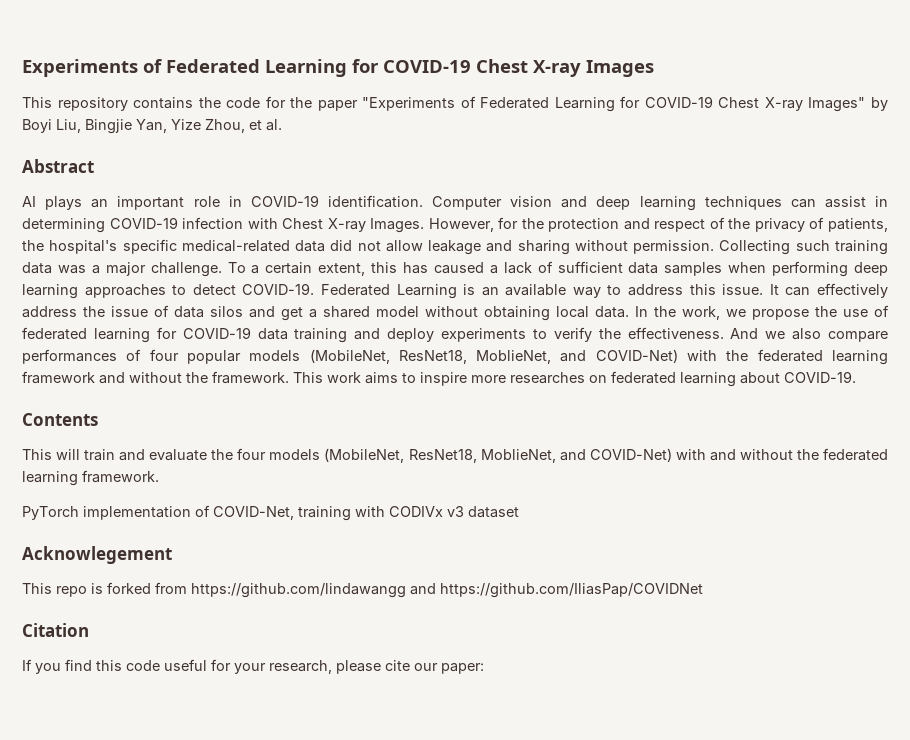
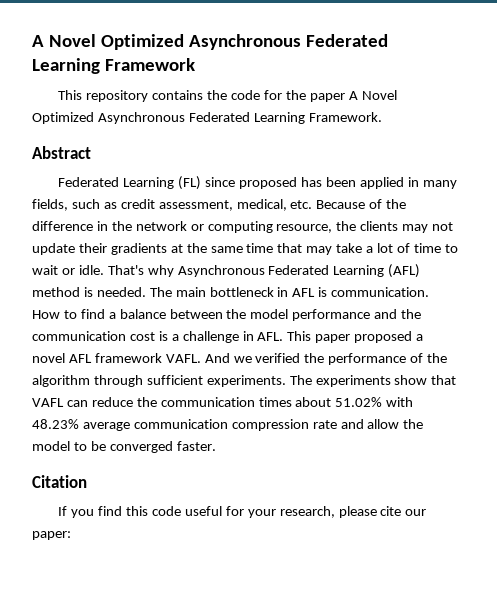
- Experiments of Federated Learning for COVID-19 Chest X-ray Images
+ A Novel Optimized Asynchronous Federated Learning Framework
- This repository contains the code for the paper "Experiments of Federated Learning for COVID-19 Chest X-ray Images" by Boyi Liu, Bingjie Yan, Yize Zhou, et al.
+ This repository contains the code for the paper A Novel Optimized Asynchronous Federated Learning Framework.
  Abstract
- AI plays an important role in COVID-19 identification. Computer vision and deep learning techniques can assist in determining COVID-19 infection with Chest X-ray Images. However, for the protection and respect of the privacy of patients, the hospital's specific medical-related data did not allow leakage and sharing without permission. Collecting such training data was a major challenge. To a certain extent, this has caused a lack of sufficient data samples when performing deep learning approaches to detect COVID-19. Federated Learning is an available way to address this issue. It can effectively address the issue of data silos and get a shared model without obtaining local data. In the work, we propose the use of federated learning for COVID-19 data training and deploy experiments to verify the effectiveness. And we also compare performances of four popular models (MobileNet, ResNet18, MoblieNet, and COVID-Net) with the federated learning framework and without the framework. This work aims to inspire more researches on federated learning about COVID-19.
- Contents
- This will train and evaluate the four models (MobileNet, ResNet18, MoblieNet, and COVID-Net) with and without the federated learning framework.
- PyTorch implementation of COVID-Net, training with CODIVx v3 dataset
- Acknowlegement
- This repo is forked from https://github.com/lindawangg and https://github.com/IliasPap/COVIDNet
+ Federated Learning (FL) since proposed has been applied in many fields, such as credit assessment, medical, etc. Because of the difference in the network or computing resource, the clients may not update their gradients at the same time that may take a lot of time to wait or idle. That's why Asynchronous Federated Learning (AFL) method is needed. The main bottleneck in AFL is communication. How to find a balance between the model performance and the communication cost is a challenge in AFL. This paper proposed a novel AFL framework VAFL. And we verified the performance of the algorithm through sufficient experiments. The experiments show that VAFL can reduce the communication times about 51.02% with 48.23% average communication compression rate and allow the model to be converged faster.

